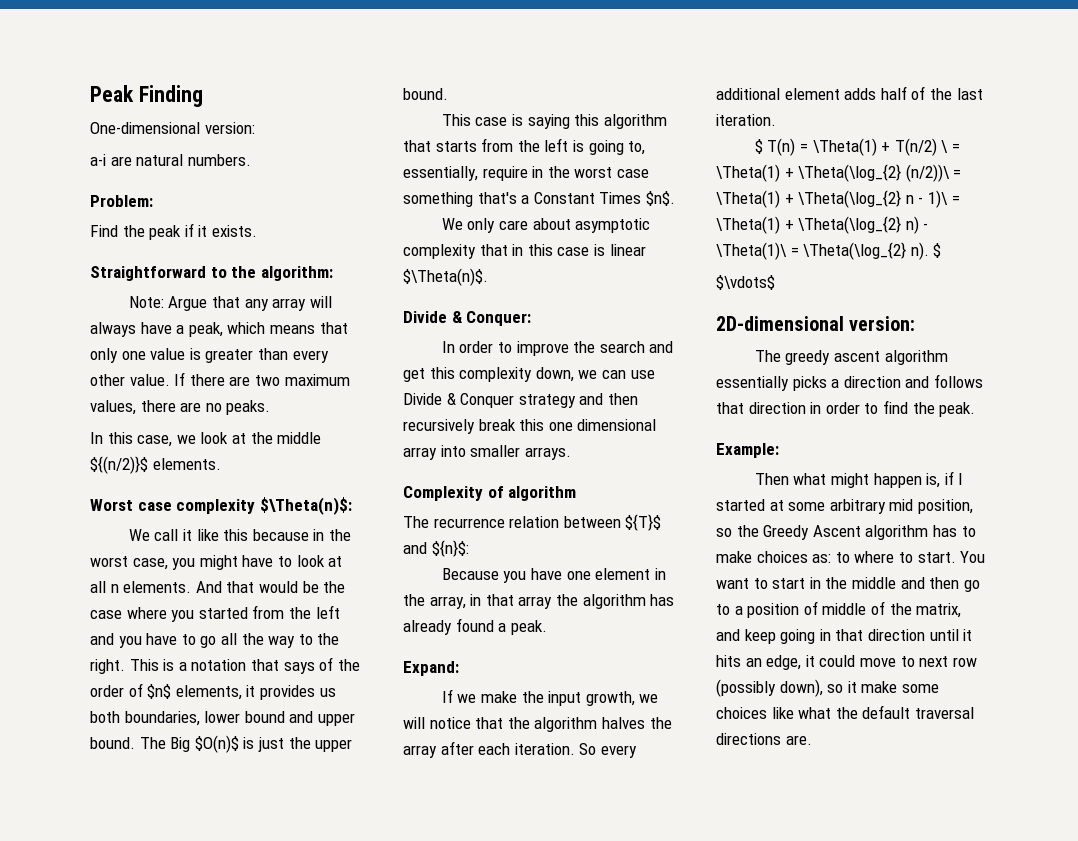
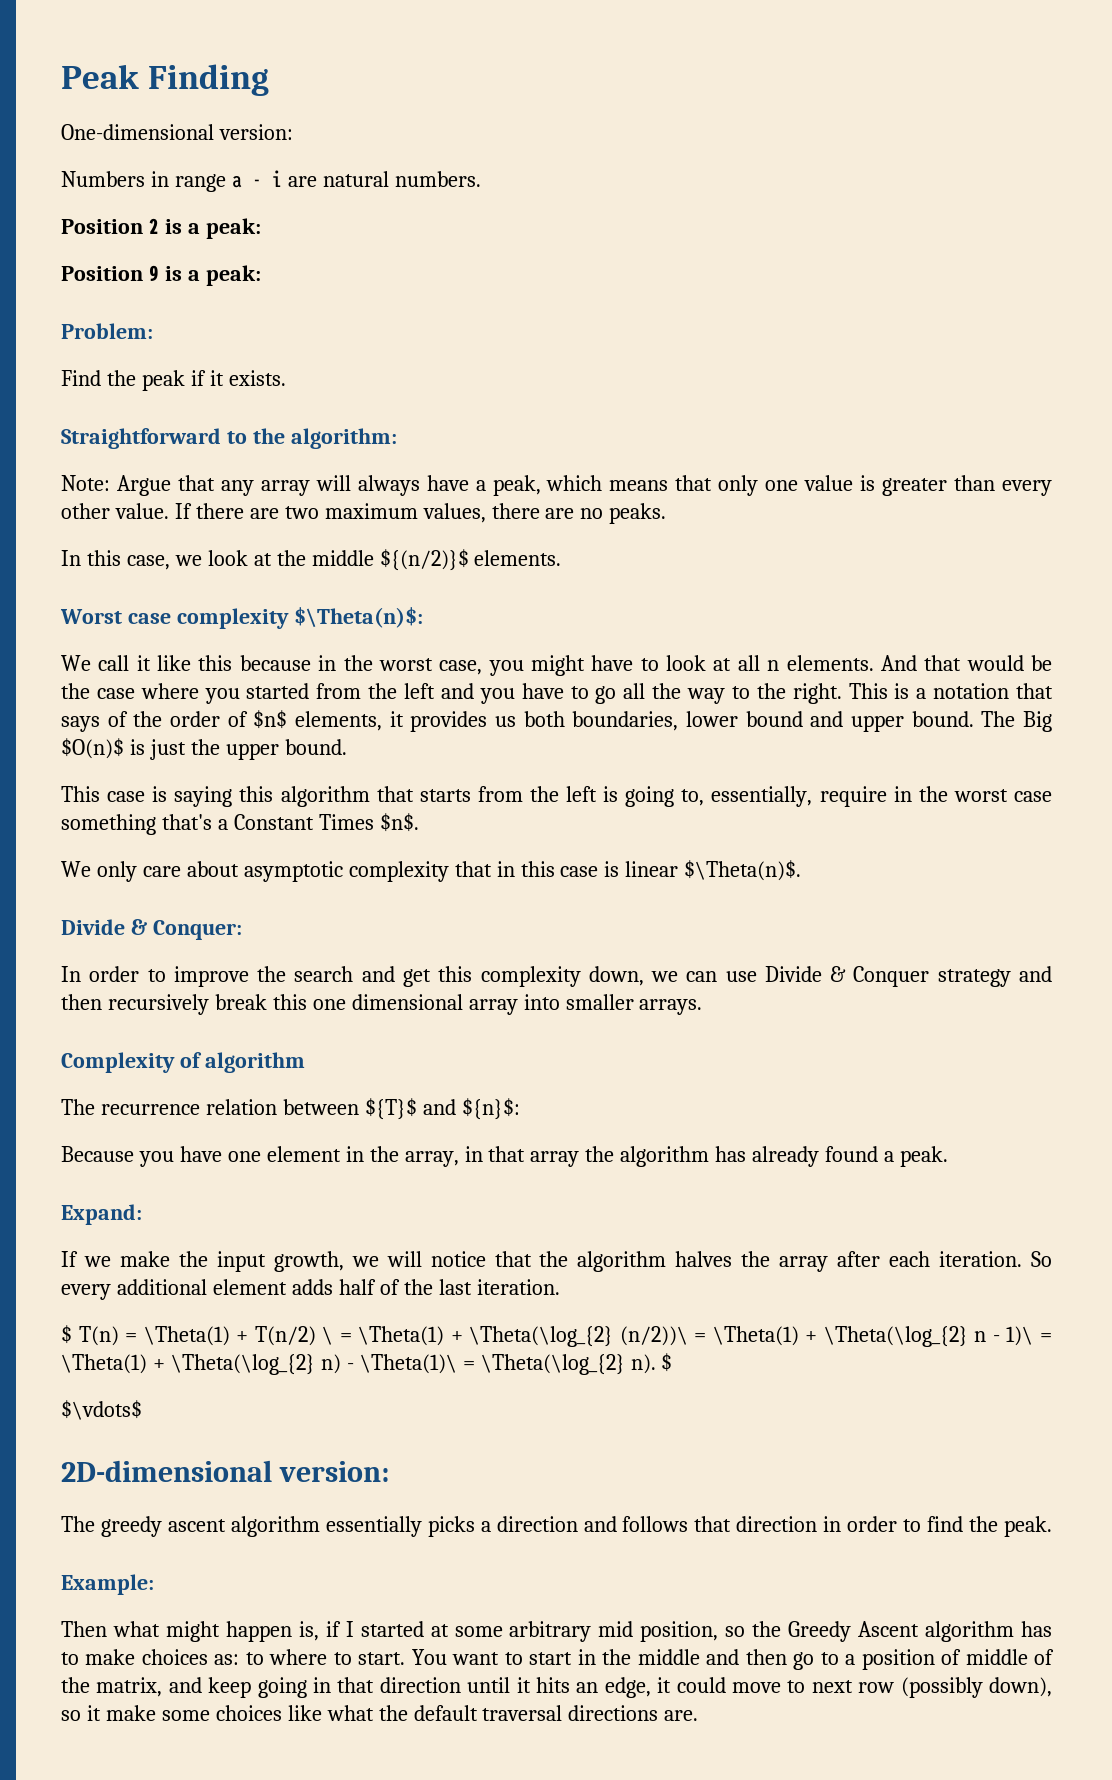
- a-i are natural numbers.
+ Numbers in range a - i are natural numbers.
+ Position 2 is a peak:
+ Position 9 is a peak:

